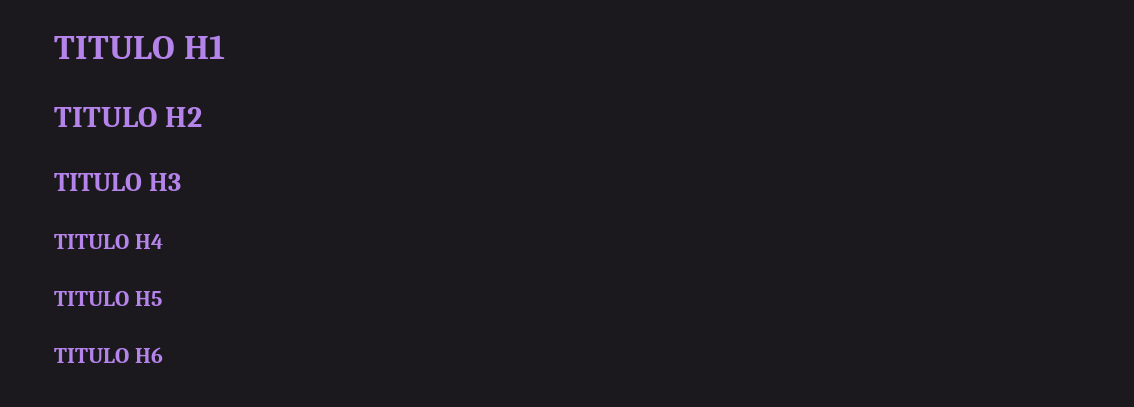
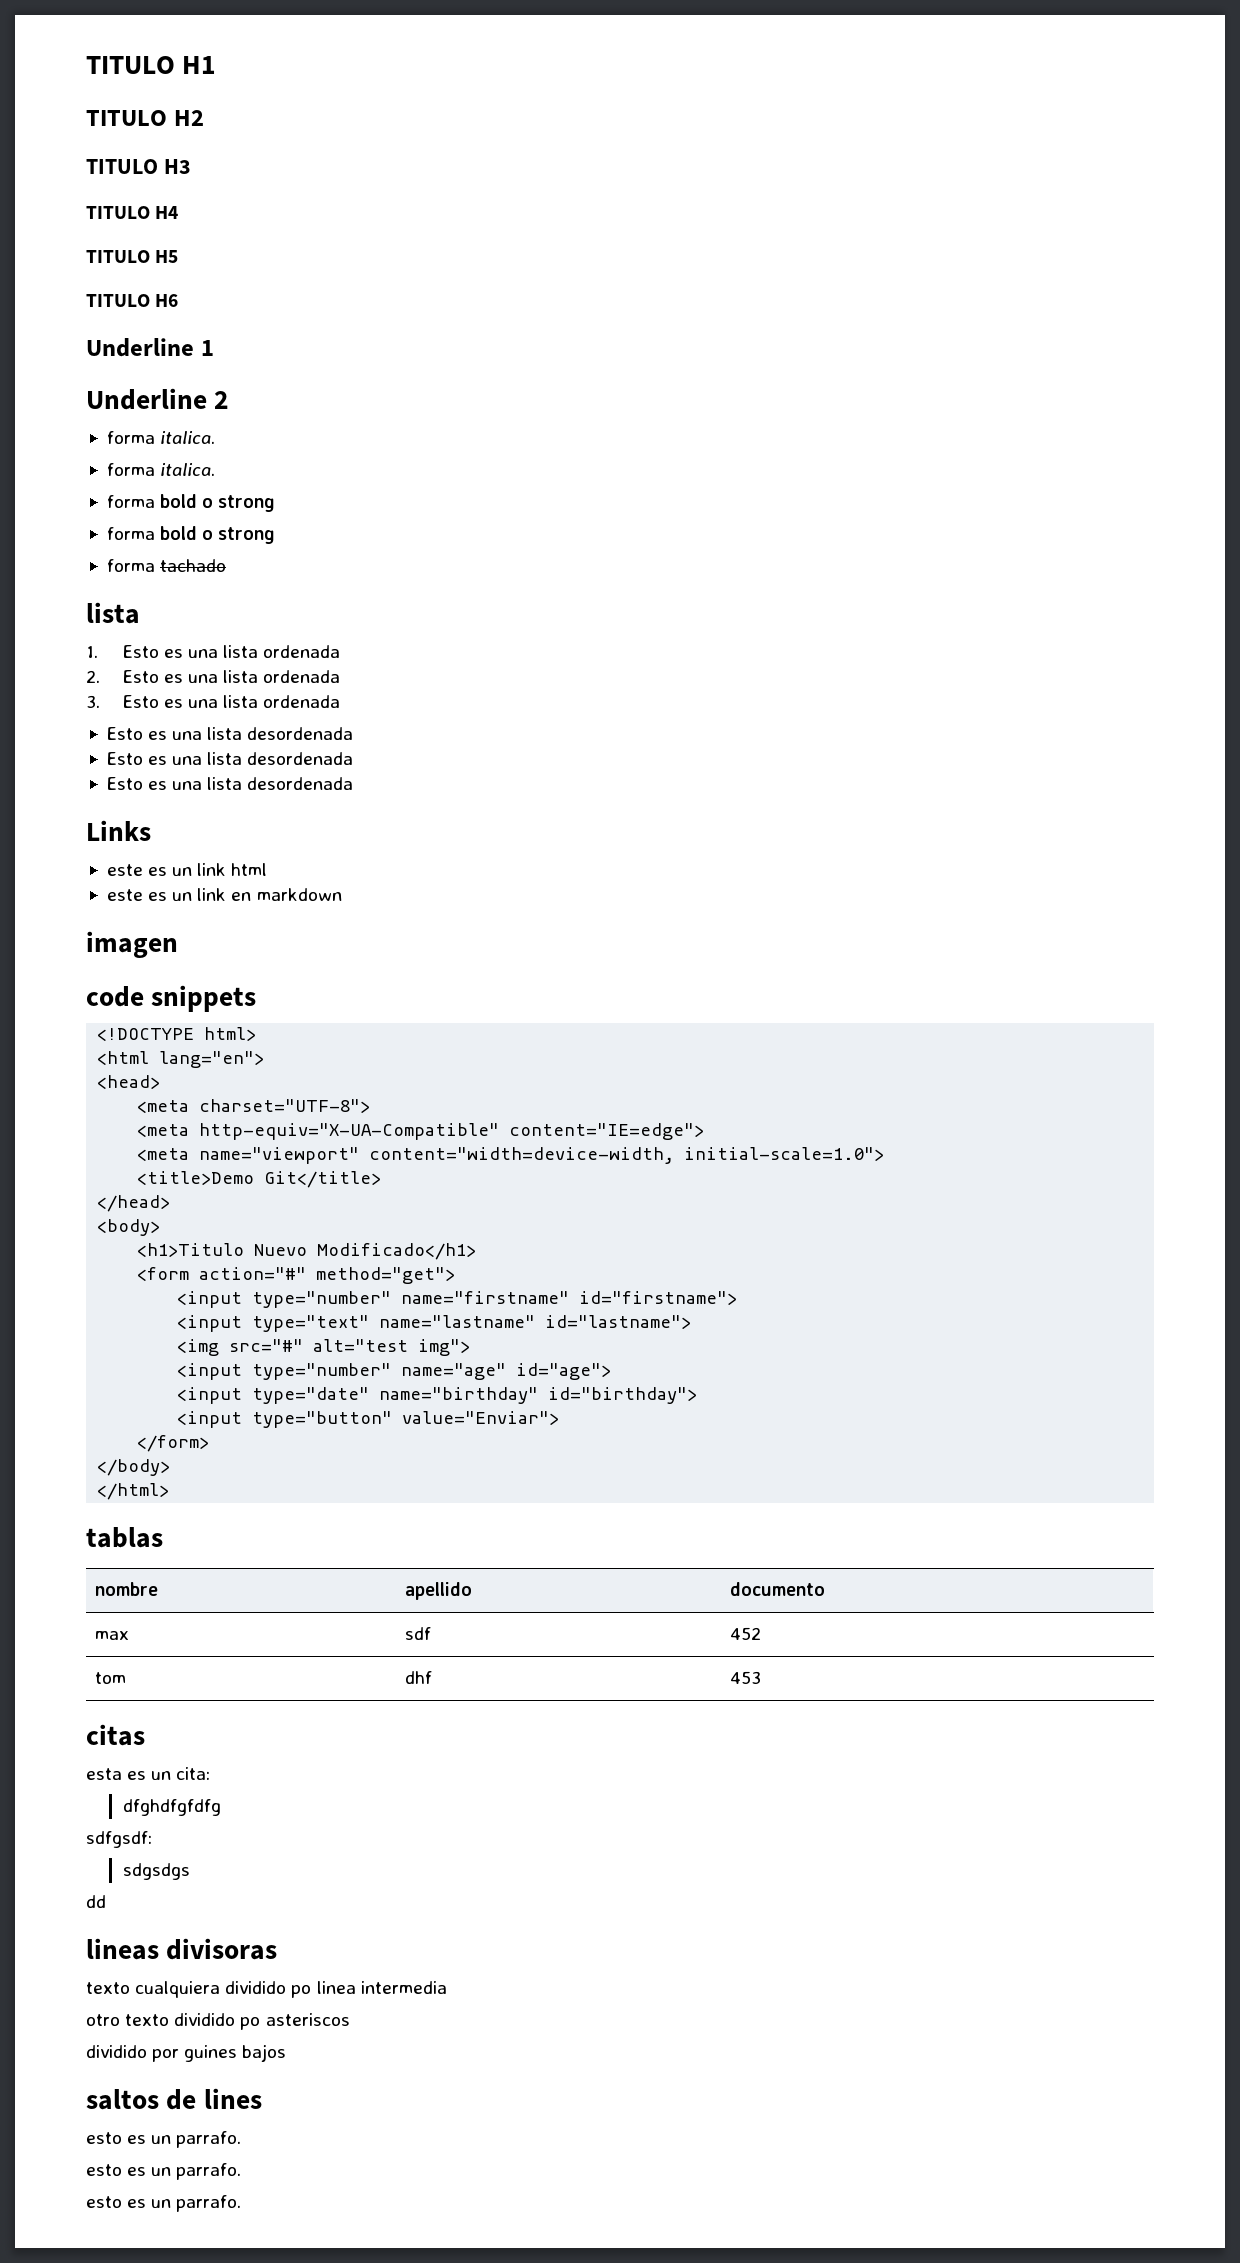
+ Underline 1
+ Underline 2
+ forma italica.
+ forma italica.
+ forma bold o strong
+ forma bold o strong
+ forma tachado
+ lista
+ 1. Esto es una lista ordenada
+ 2. Esto es una lista ordenada
+ 3. Esto es una lista ordenada
+ Esto es una lista desordenada
+ Esto es una lista desordenada
+ Esto es una lista desordenada
+ Links
+ este es un link html
+ este es un link en markdown
+ imagen
+ code snippets
+ <!DOCTYPE html>
+ <html lang="en">
+ <head>
+ <meta charset="UTF-8">
+ <meta http-equiv="X-UA-Compatible" content="IE=edge">
+ <meta name="viewport" content="width=device-width, initial-scale=1.0">
+ <title>Demo Git</title>
+ </head>
+ <body>
+ <h1>Titulo Nuevo Modificado</h1>
+ <form action="#" method="get">
+ <input type="number" name="firstname" id="firstname">
+ <input type="text" name="lastname" id="lastname">
+ <img src="#" alt="test img">
+ <input type="number" name="age" id="age">
+ <input type="date" name="birthday" id="birthday">
+ <input type="button" value="Enviar">
+ </form>
+ </body>
+ </html>
+ tablas
+ nombre | apellido | documento
+ max | sdf | 452
+ tom | dhf | 453
+ citas
+ esta es un cita:
+ dfghdfgfdfg
+ sdfgsdf:
+ sdgsdgs
+ dd
+ lineas divisoras
+ texto cualquiera dividido po linea intermedia
+ otro texto dividido po asteriscos
+ dividido por guines bajos
+ saltos de lines
+ esto es un parrafo.
+ esto es un parrafo.
+ esto es un parrafo.

